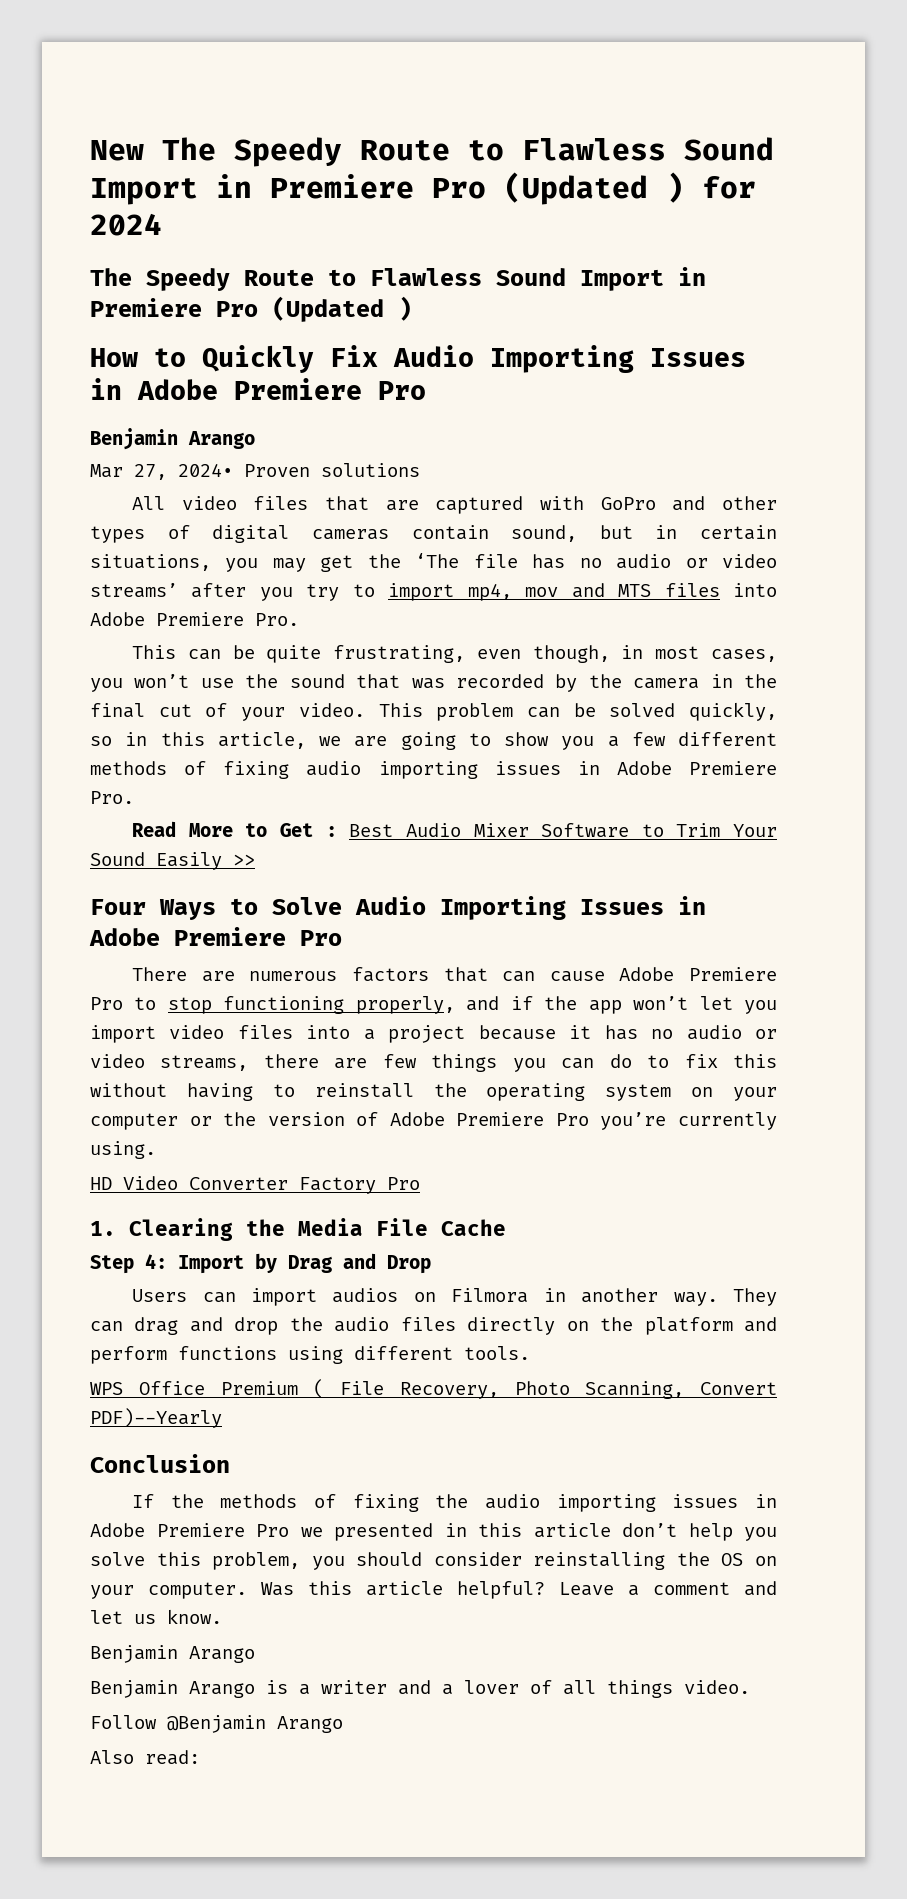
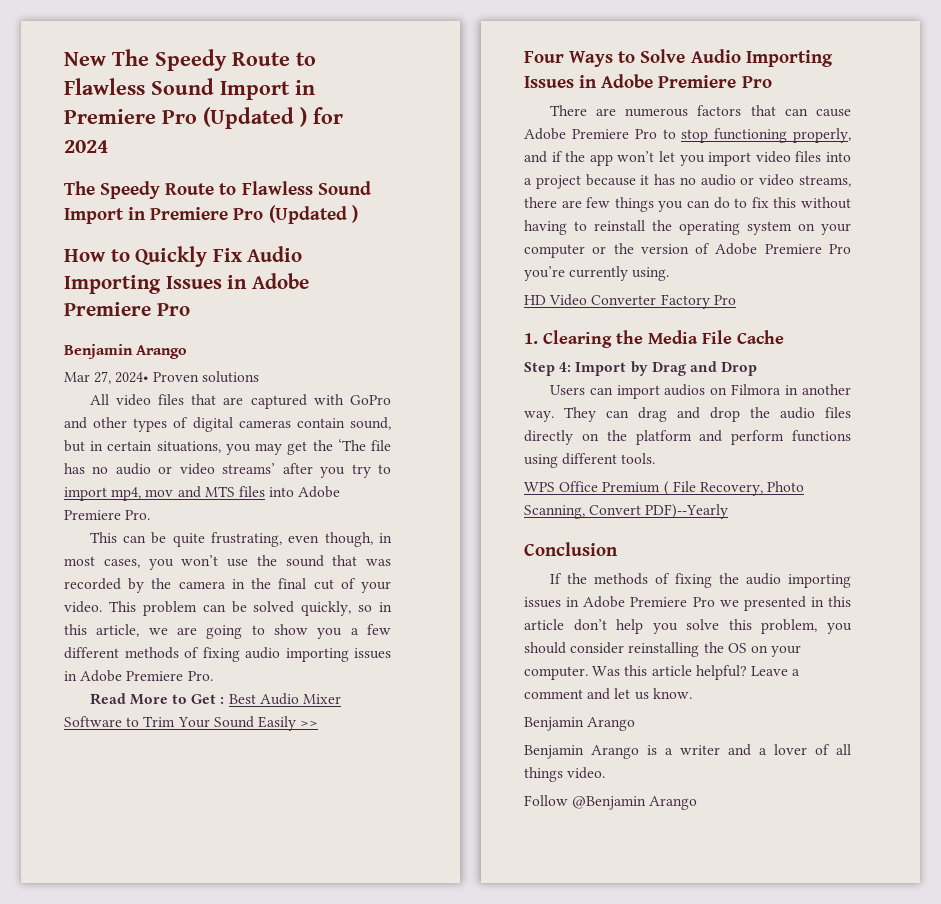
- Also read:

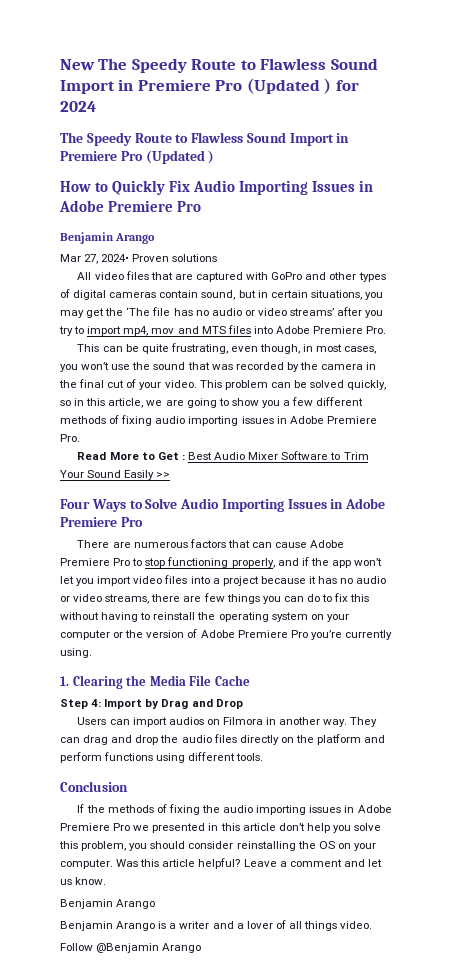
- HD Video Converter Factory Pro
- WPS Office Premium ( File Recovery, Photo Scanning, Convert PDF)--Yearly

